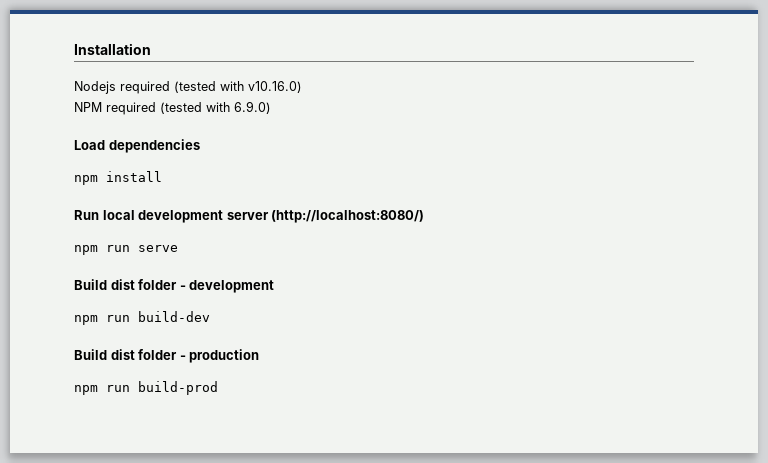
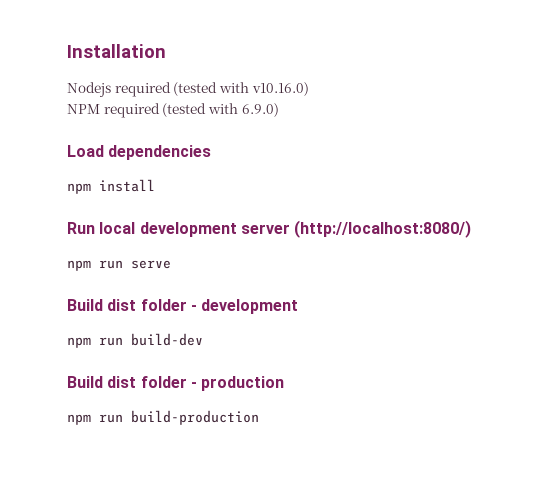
- npm run build-prod
+ npm run build-production

